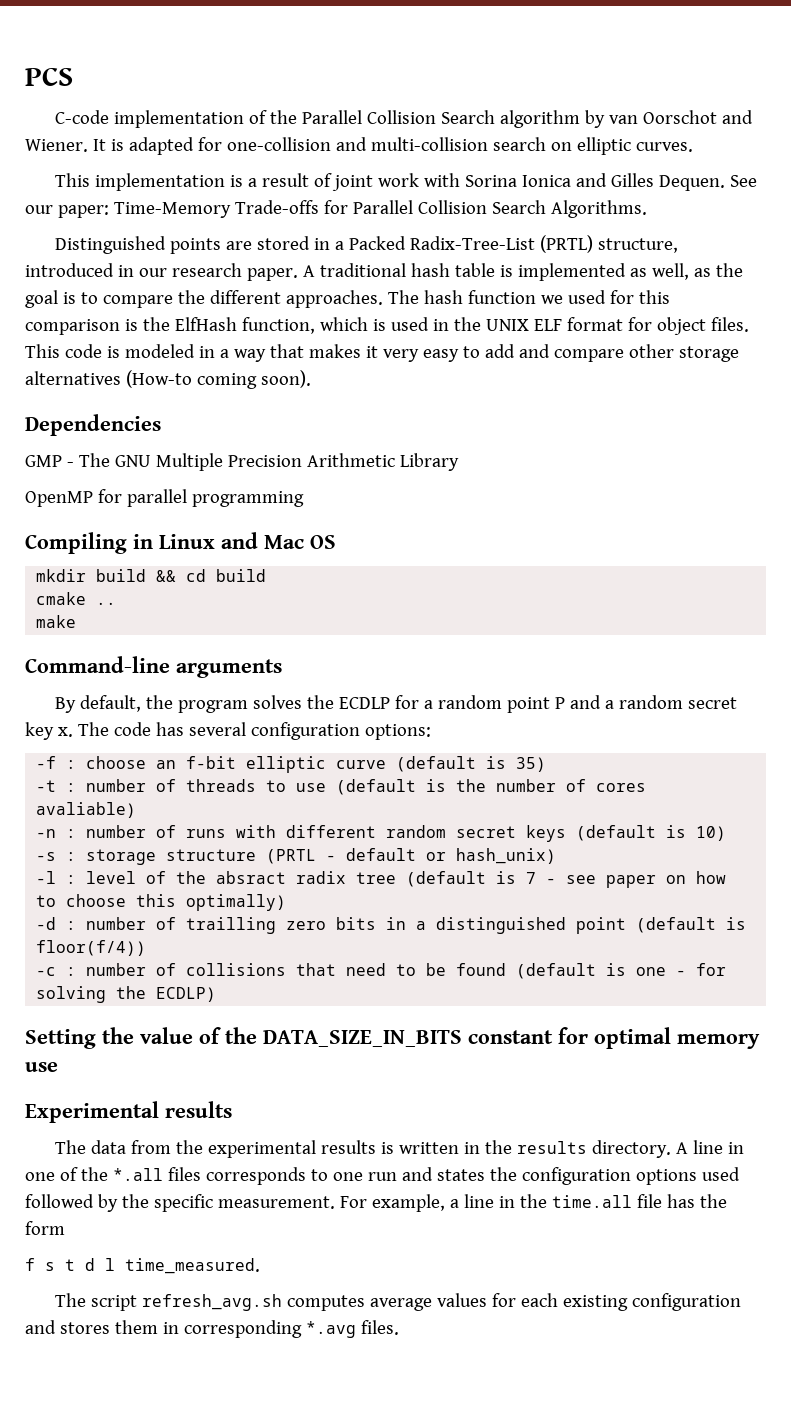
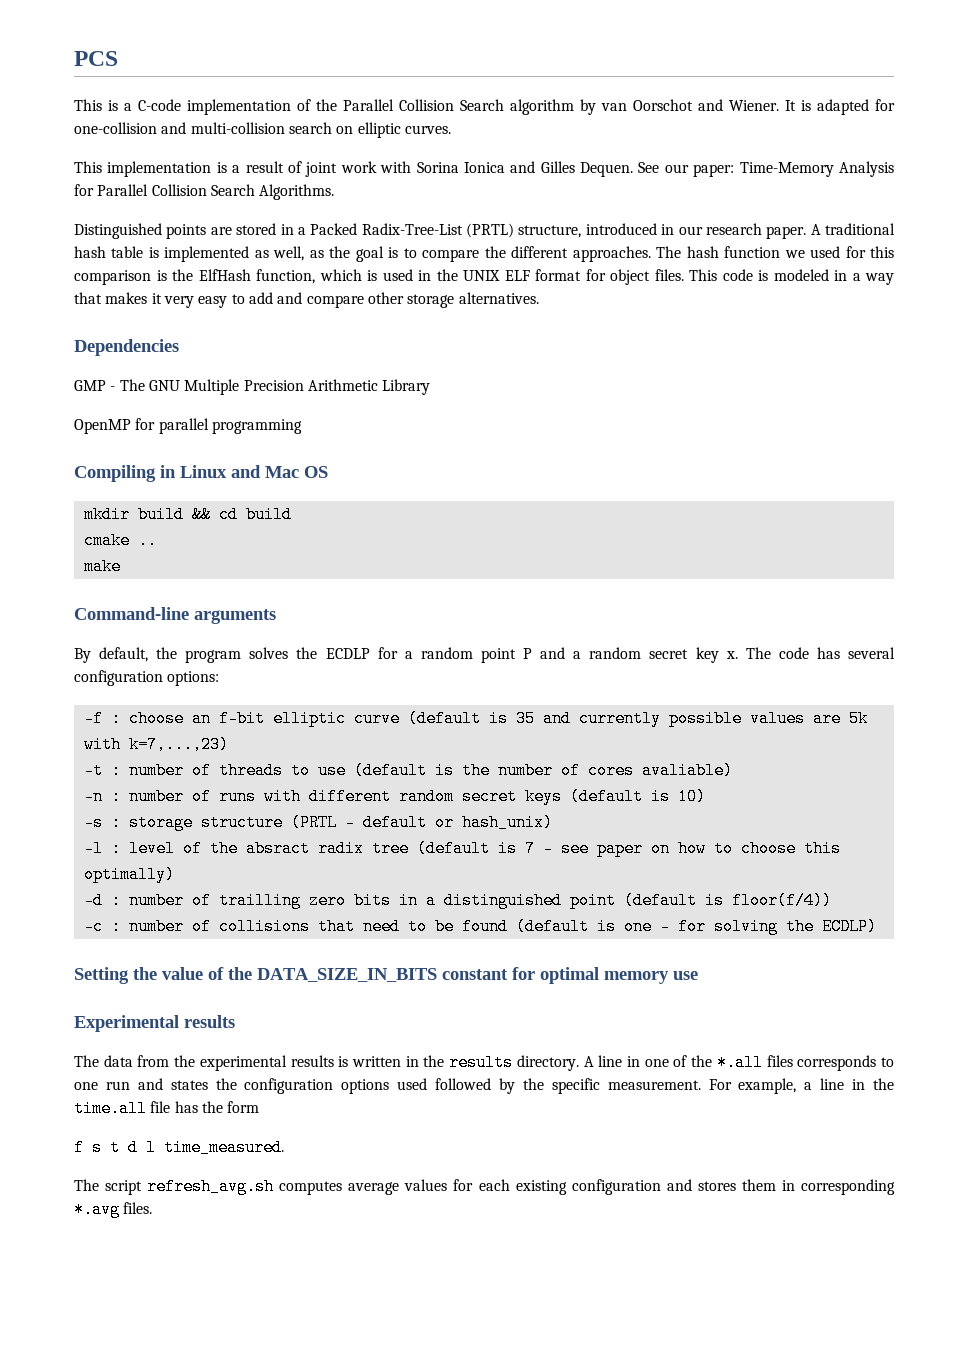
- C-code implementation of the Parallel Collision Search algorithm by van Oorschot and Wiener.
+ This is a C-code implementation of the Parallel Collision Search algorithm by van Oorschot and Wiener.
- See our paper: Time-Memory Trade-offs for Parallel Collision Search Algorithms.
+ See our paper: Time-Memory Analysis for Parallel Collision Search Algorithms.
- This code is modeled in a way that makes it very easy to add and compare other storage alternatives (How-to coming soon).
+ This code is modeled in a way that makes it very easy to add and compare other storage alternatives.
- -f : choose an f-bit elliptic curve (default is 35)
+ -f : choose an f-bit elliptic curve (default is 35 and currently possible values are 5k with k=7,...,23)

